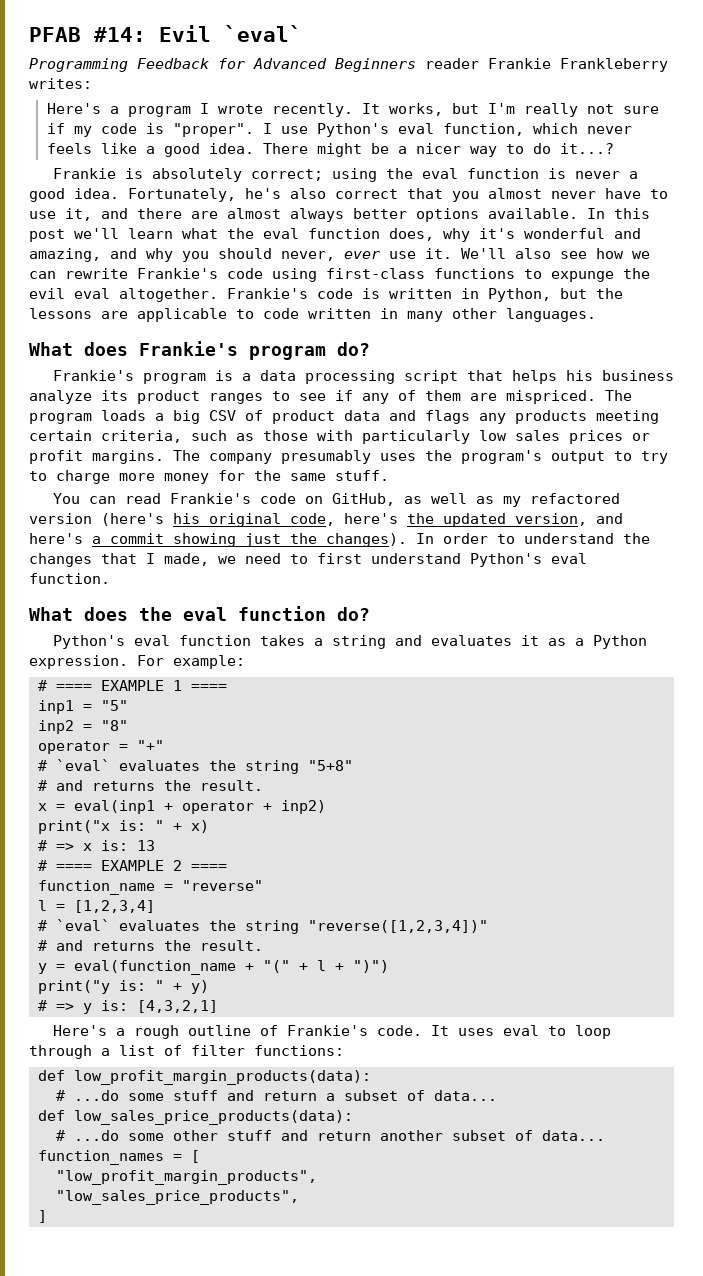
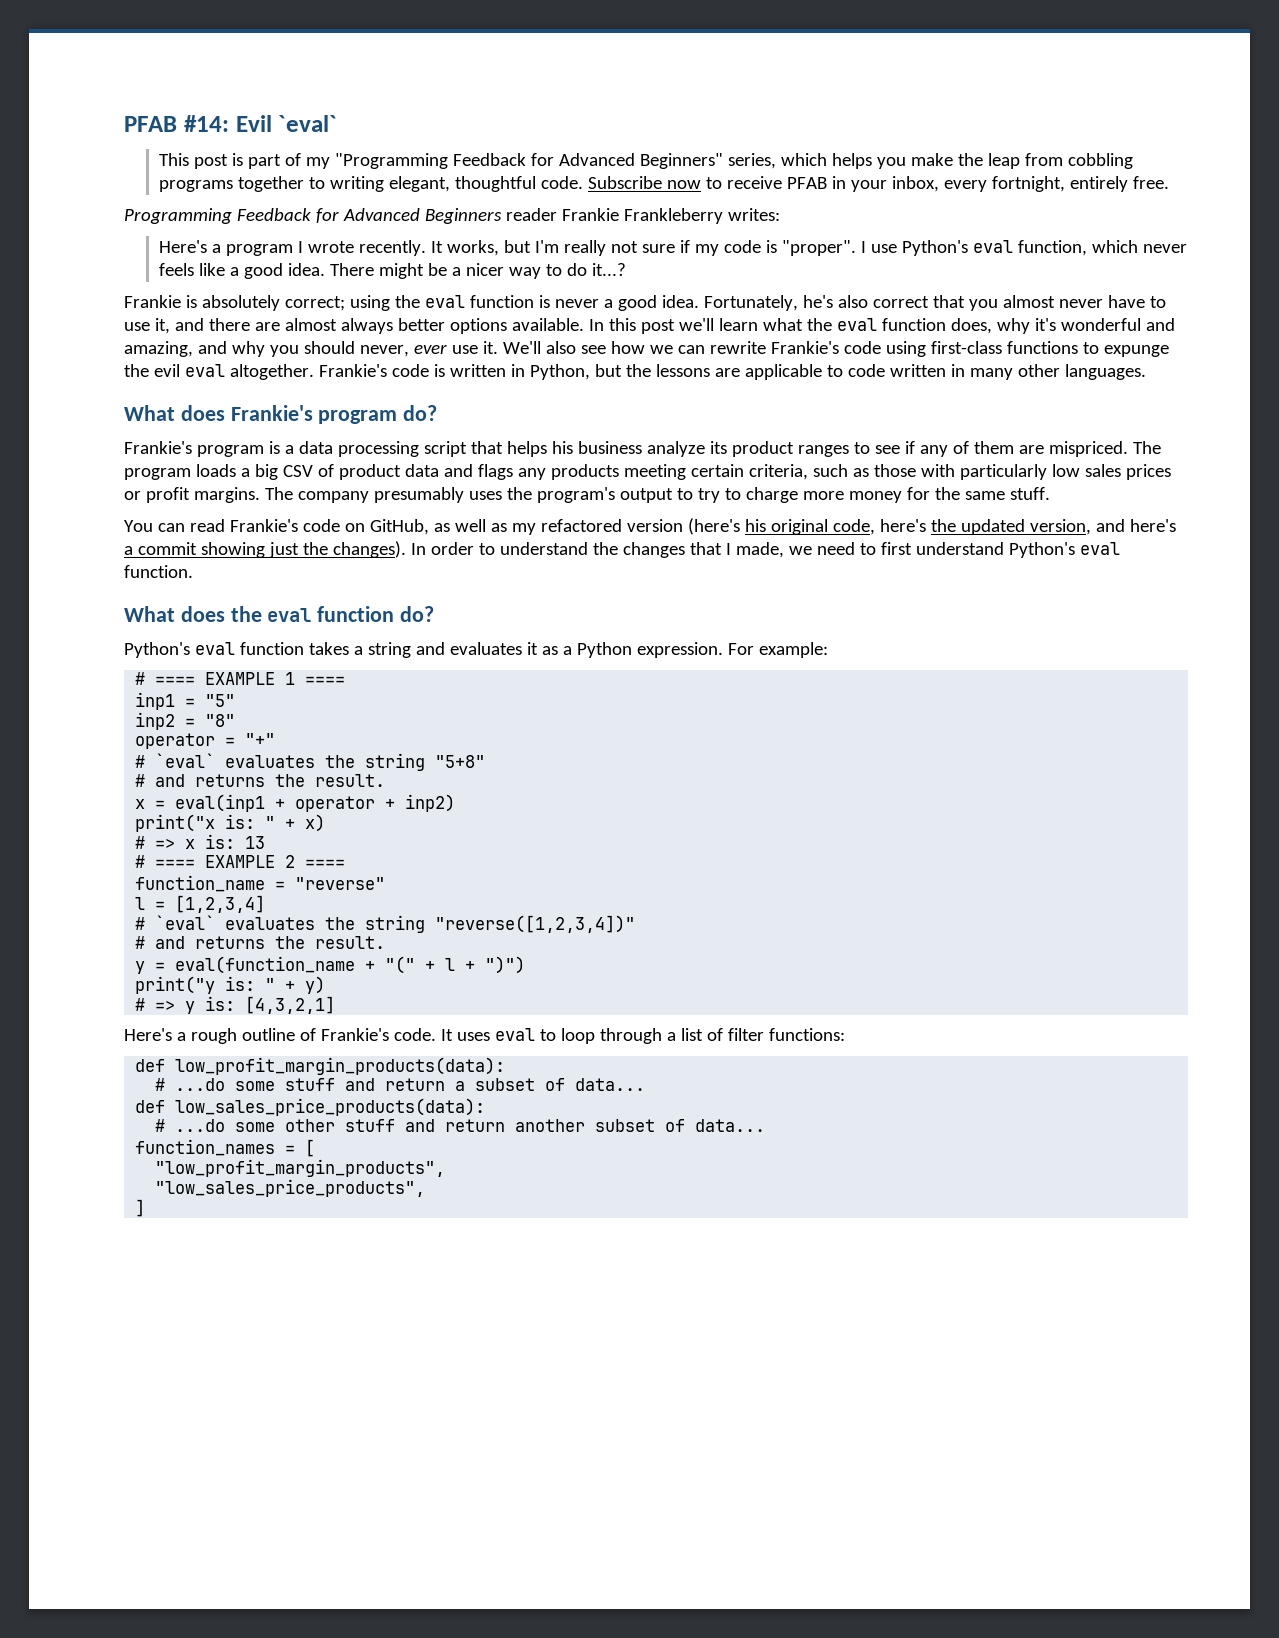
+ This post is part of my "Programming Feedback for Advanced Beginners" series, which helps you make the leap from cobbling programs together to writing elegant, thoughtful code. Subscribe now to receive PFAB in your inbox, every fortnight, entirely free.

